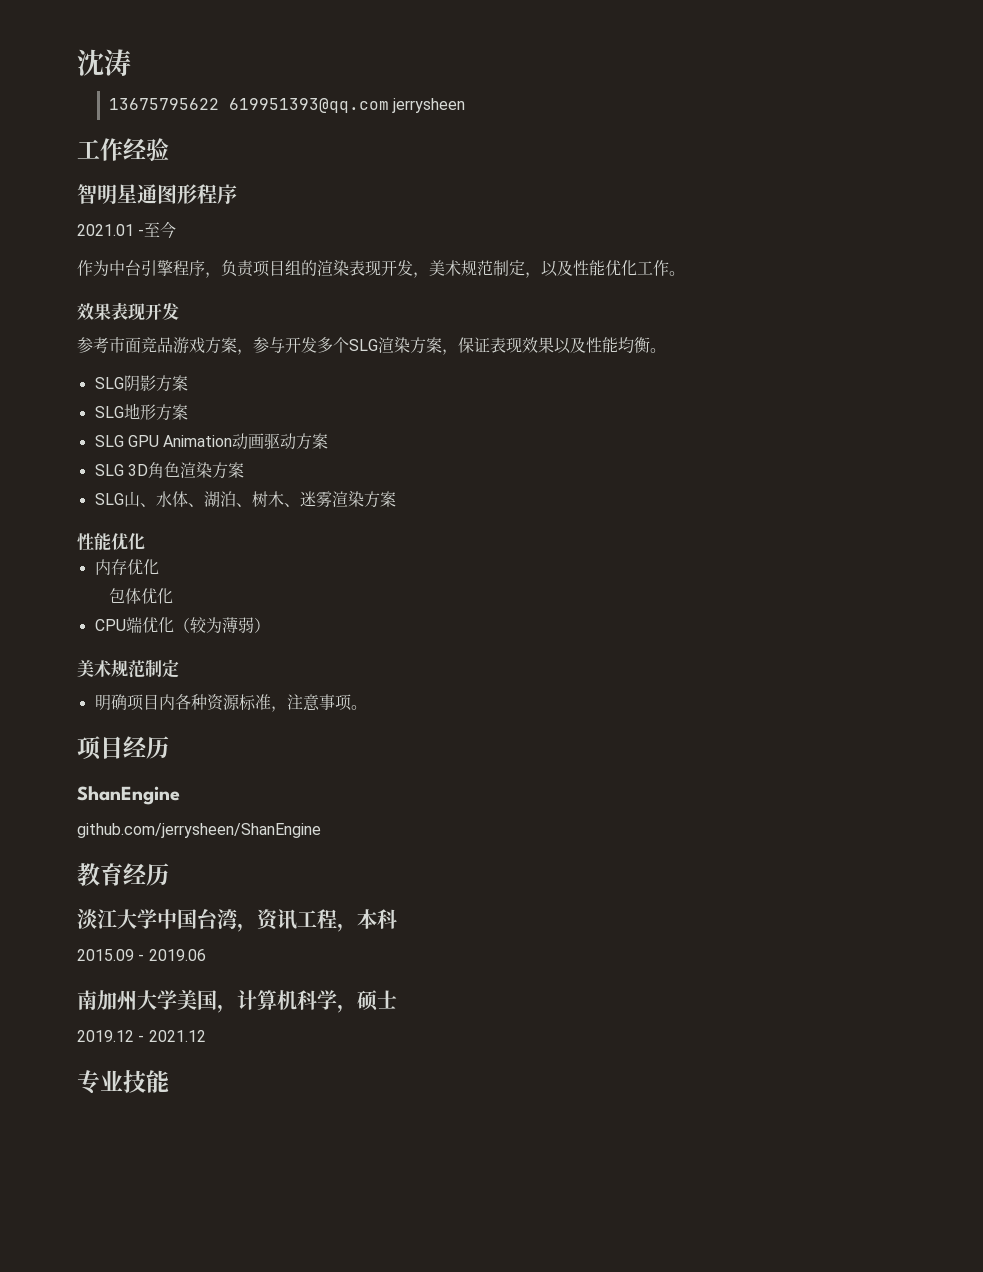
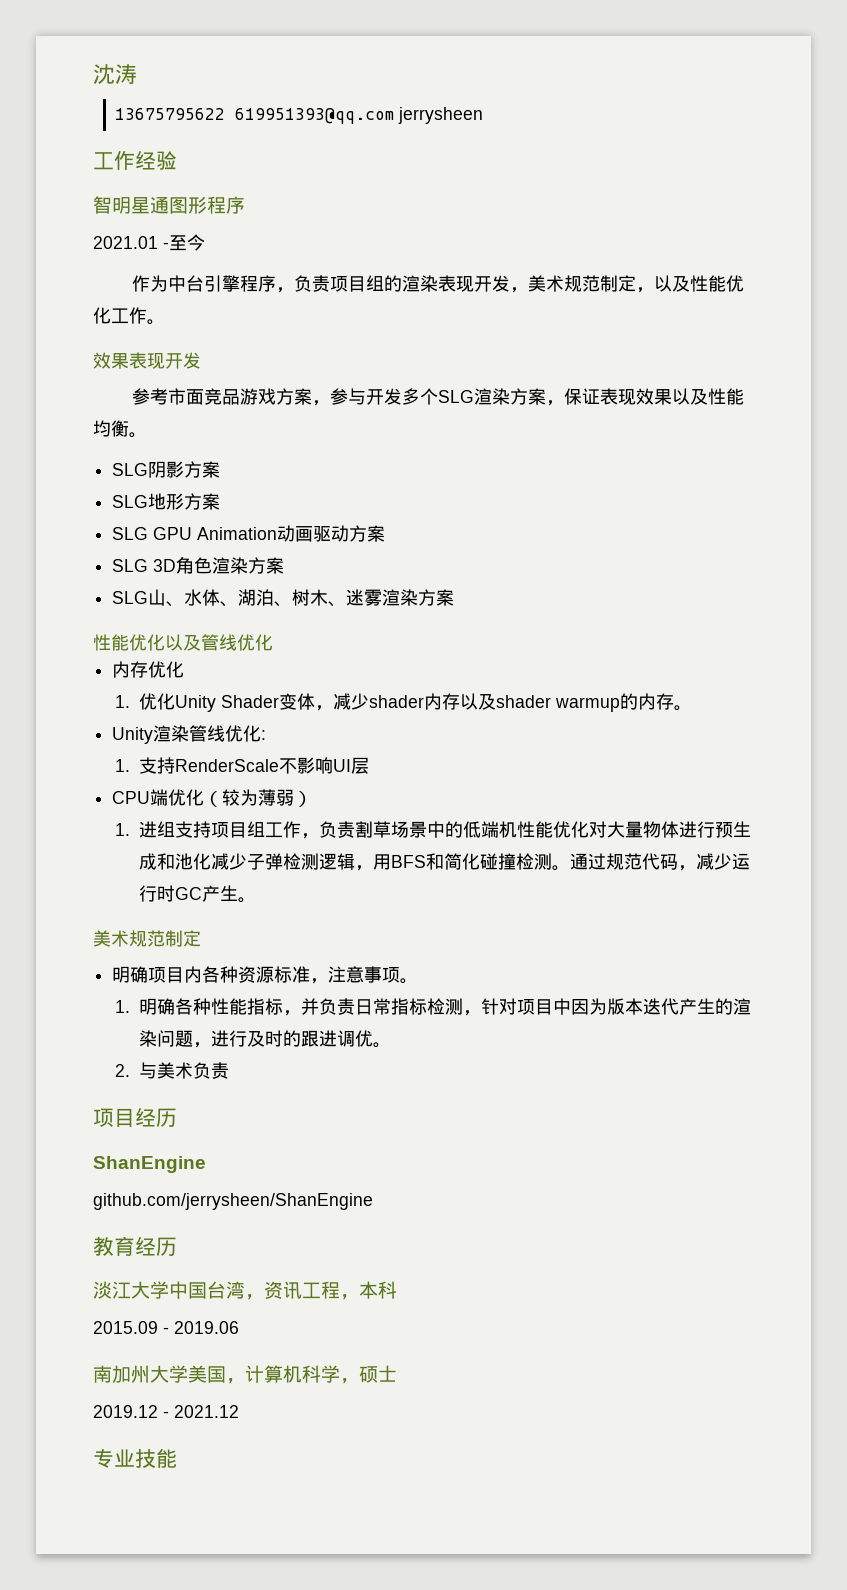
  SLG山、水体、湖泊、树木、迷雾渲染方案
- 性能优化
+ 性能优化以及管线优化
- 包体优化
+ 1.优化Unity Shader变体，减少shader内存以及shader warmup的内存。
+ Unity渲染管线优化:
+ 1.支持RenderScale不影响UI层
+ 1.进组支持项目组工作，负责割草场景中的低端机性能优化对大量物体进行预生成和池化减少子弹检测逻辑，用BFS和简化碰撞检测。通过规范代码，减少运行时GC产生。
+ 1.明确各种性能指标，并负责日常指标检测，针对项目中因为版本迭代产生的渲染问题，进行及时的跟进调优。
+ 2.与美术负责

